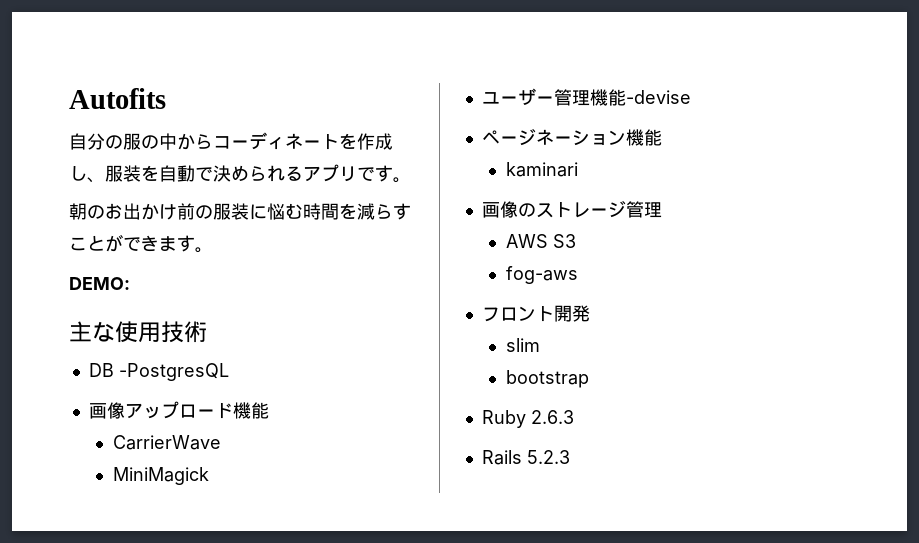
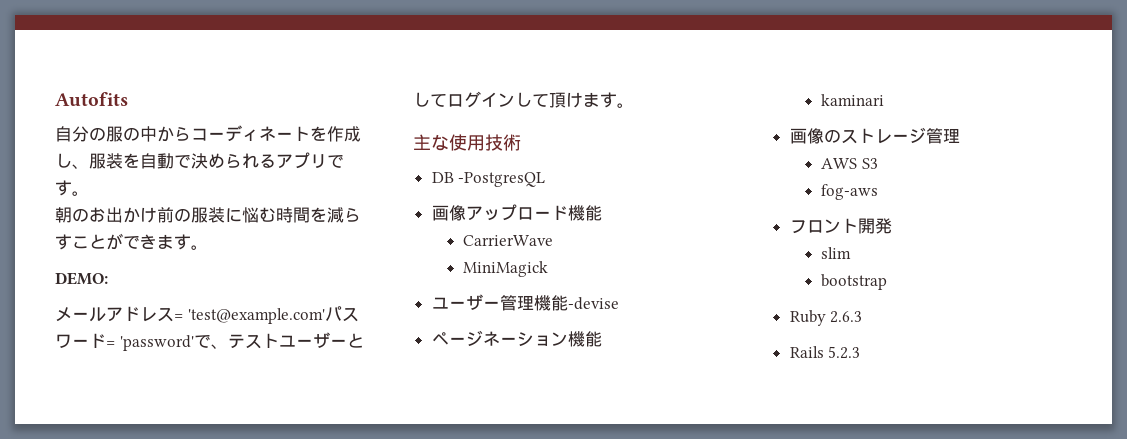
+ メールアドレス= 'test@example.com'パスワード= 'password'で、テストユーザーとしてログインして頂けます。

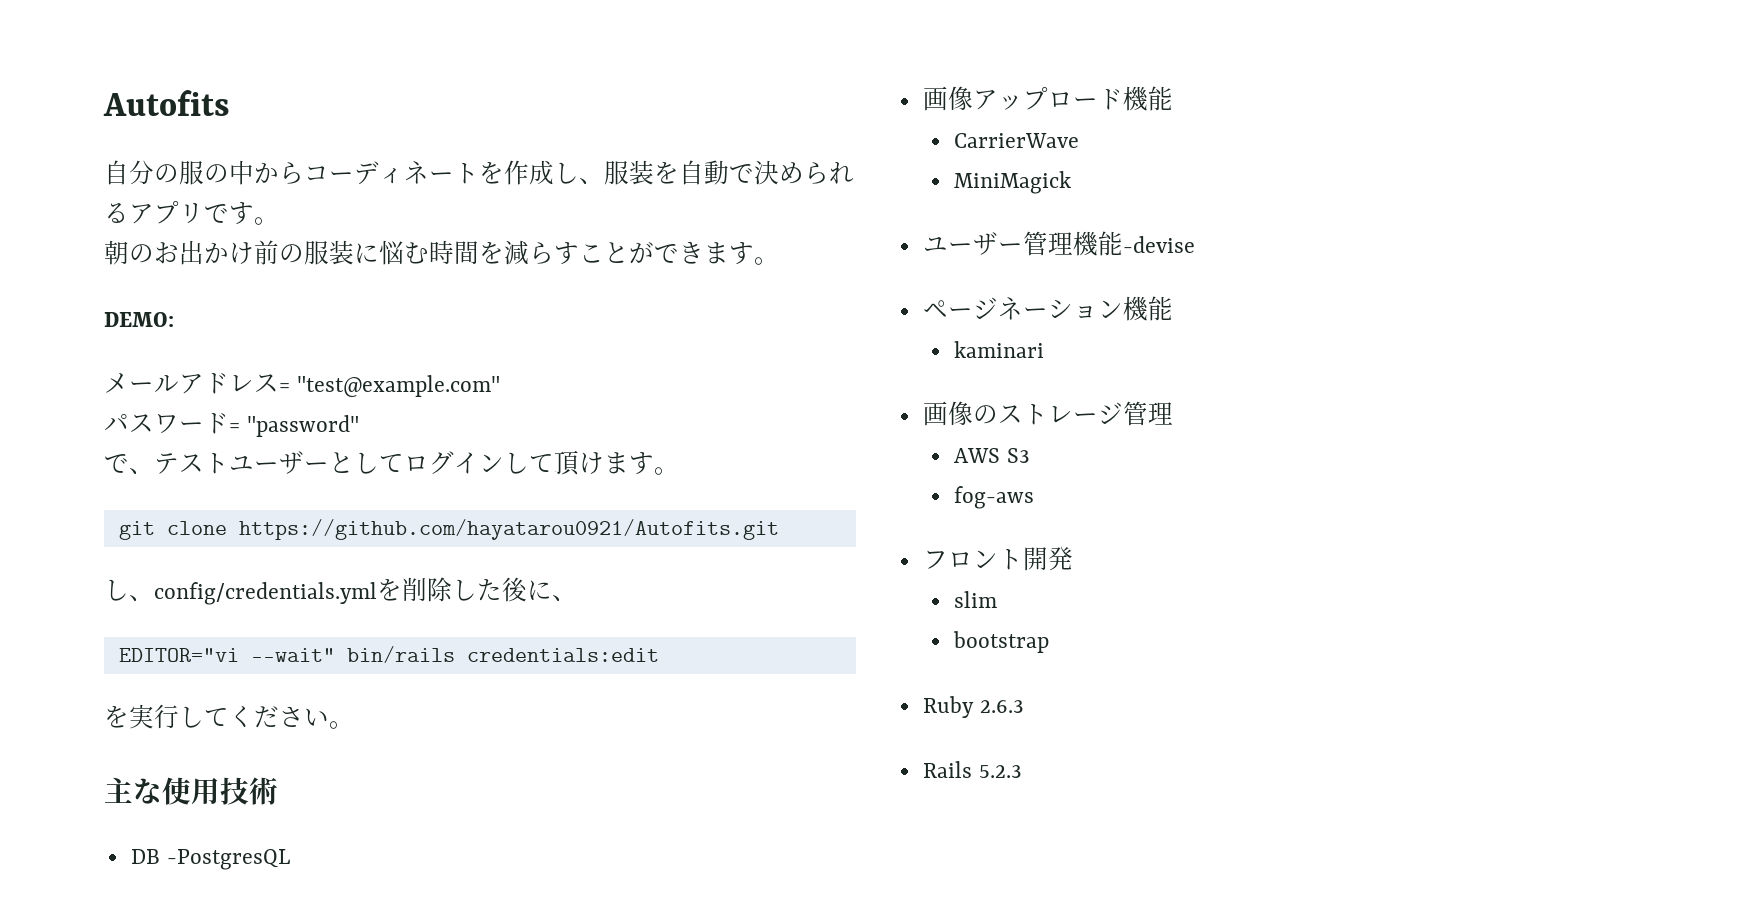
- メールアドレス= 'test@example.com'パスワード= 'password'で、テストユーザーとしてログインして頂けます。
+ メールアドレス= "test@example.com"
+ パスワード= "password"
+ で、テストユーザーとしてログインして頂けます。
+ git clone https://github.com/hayatarou0921/Autofits.git
+ し、config/credentials.ymlを削除した後に、
+ EDITOR="vi --wait" bin/rails credentials:edit
+ を実行してください。

